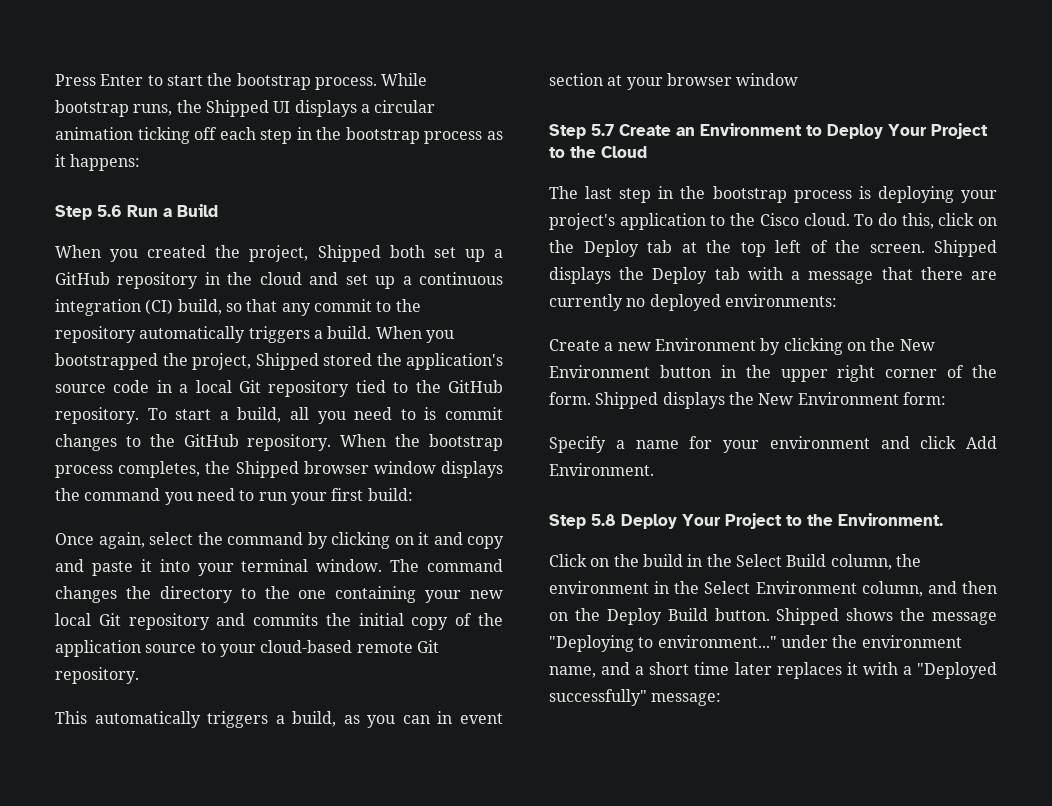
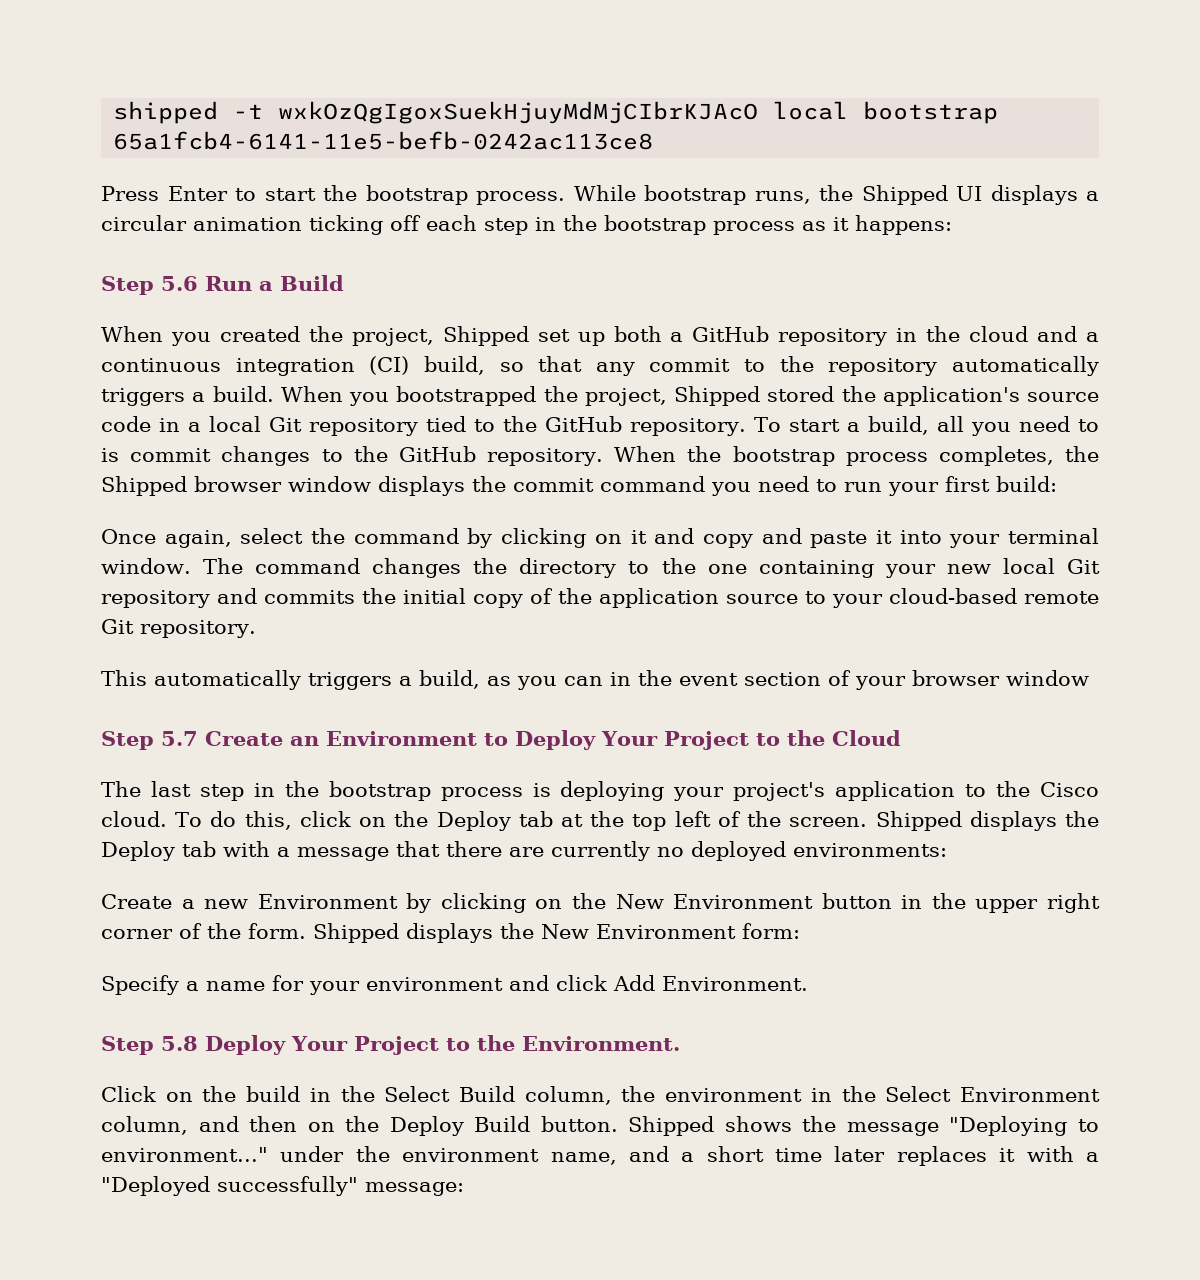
+ shipped -t wxkOzQgIgoxSuekHjuyMdMjCIbrKJAcO local bootstrap 65a1fcb4-6141-11e5-befb-0242ac113ce8
- When you created the project, Shipped both set up a GitHub repository in the cloud and set up a continuous integration (CI) build, so that any commit to the repository automatically triggers a build.
+ When you created the project, Shipped set up both a GitHub repository in the cloud and a continuous integration (CI) build, so that any commit to the repository automatically triggers a build.
- When the bootstrap process completes, the Shipped browser window displays the command you need to run your first build:
+ When the bootstrap process completes, the Shipped browser window displays the commit command you need to run your first build:
- This automatically triggers a build, as you can in event section at your browser window
+ This automatically triggers a build, as you can in the event section of your browser window

